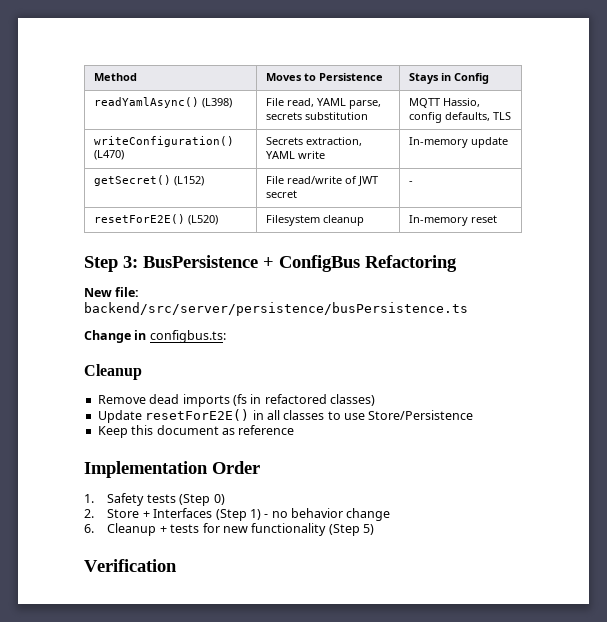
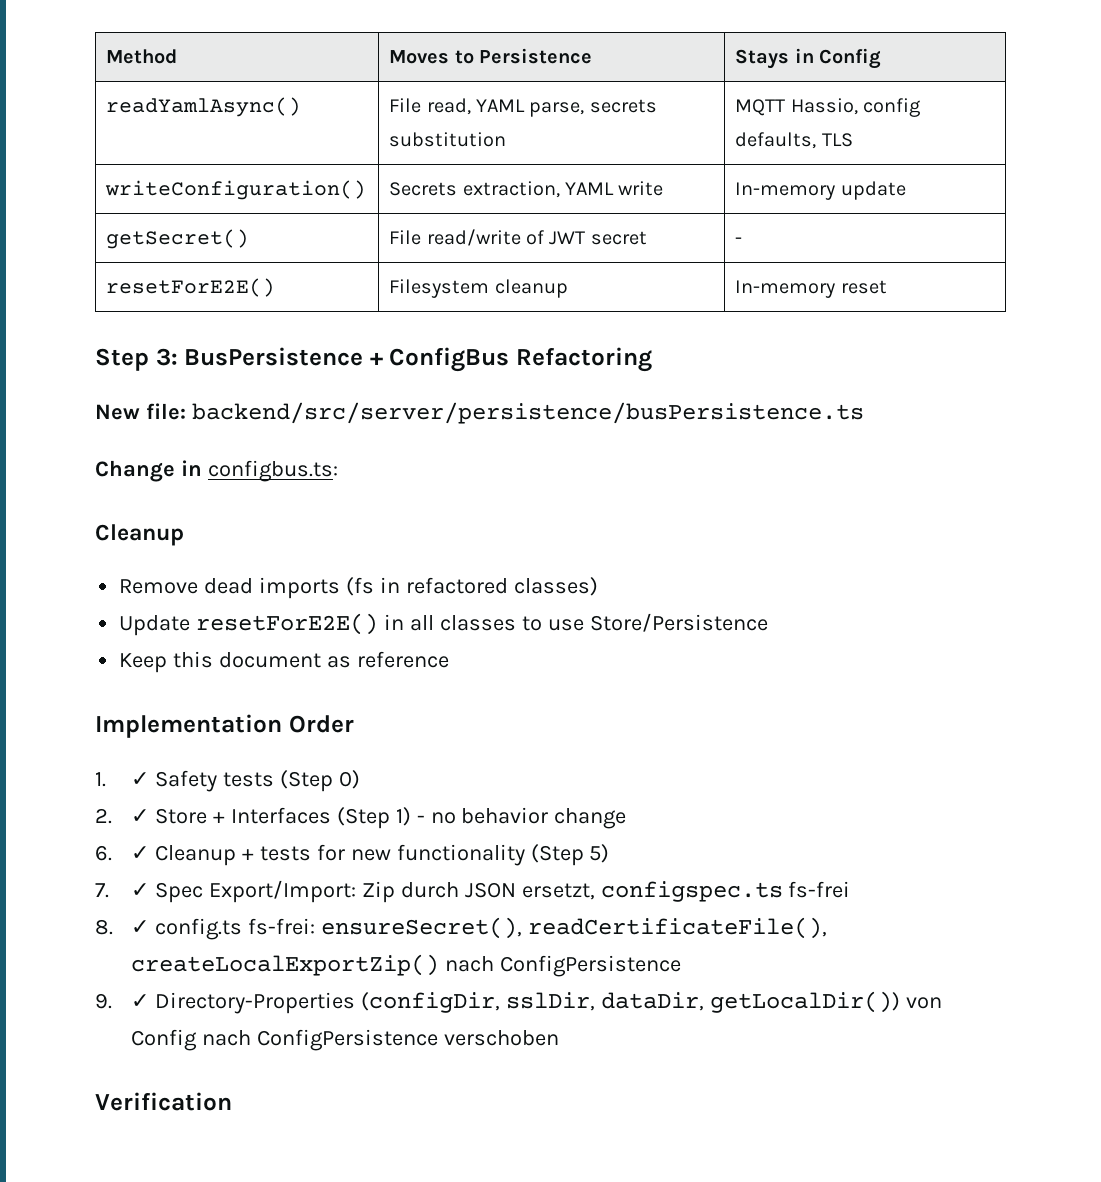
- readYamlAsync() (L398) | File read, YAML parse, secrets substitution | MQTT Hassio, config defaults, TLS
+ readYamlAsync() | File read, YAML parse, secrets substitution | MQTT Hassio, config defaults, TLS
- writeConfiguration() (L470) | Secrets extraction, YAML write | In-memory update
+ writeConfiguration() | Secrets extraction, YAML write | In-memory update
- getSecret() (L152) | File read/write of JWT secret | -
+ getSecret() | File read/write of JWT secret | -
- resetForE2E() (L520) | Filesystem cleanup | In-memory reset
+ resetForE2E() | Filesystem cleanup | In-memory reset
- 1. Safety tests (Step 0)
+ 1. ✓ Safety tests (Step 0)
- 2. Store + Interfaces (Step 1) - no behavior change
+ 2. ✓ Store + Interfaces (Step 1) - no behavior change
- 6. Cleanup + tests for new functionality (Step 5)
+ 6. ✓ Cleanup + tests for new functionality (Step 5)
+ 7. ✓ Spec Export/Import: Zip durch JSON ersetzt, configspec.ts fs-frei
+ 8. ✓ config.ts fs-frei: ensureSecret(), readCertificateFile(), createLocalExportZip() nach ConfigPersistence
+ 9. ✓ Directory-Properties (configDir, sslDir, dataDir, getLocalDir()) von Config nach ConfigPersistence verschoben

